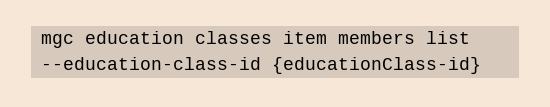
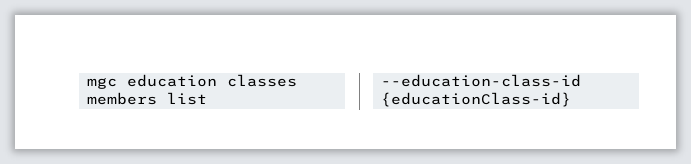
- mgc education classes item members list --education-class-id {educationClass-id}
+ mgc education classes members list --education-class-id {educationClass-id}

